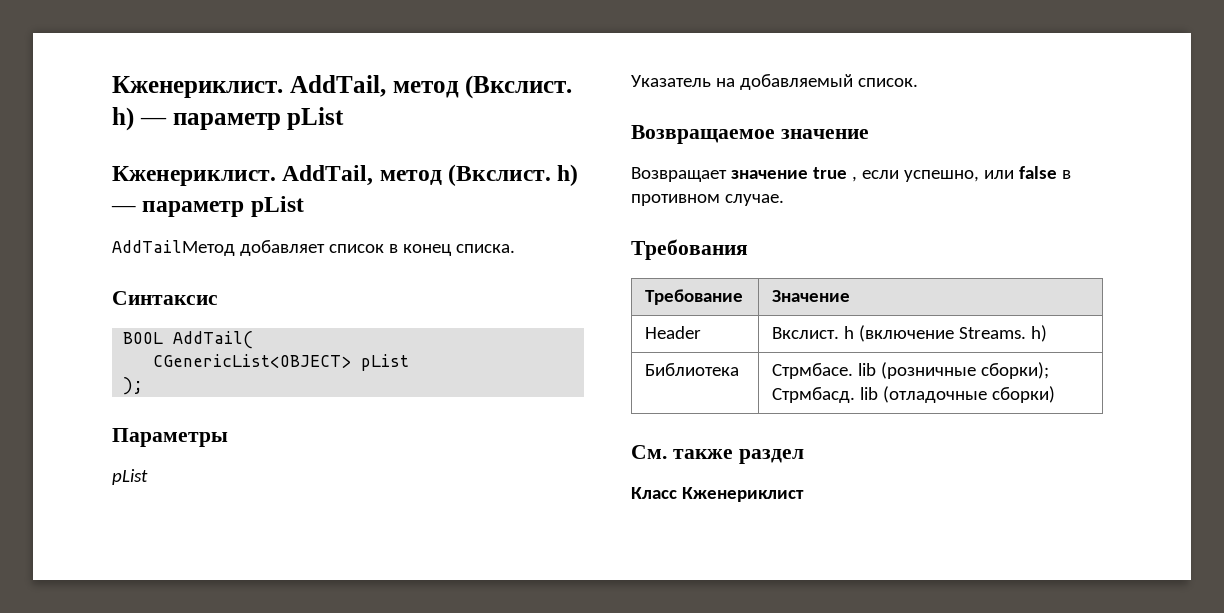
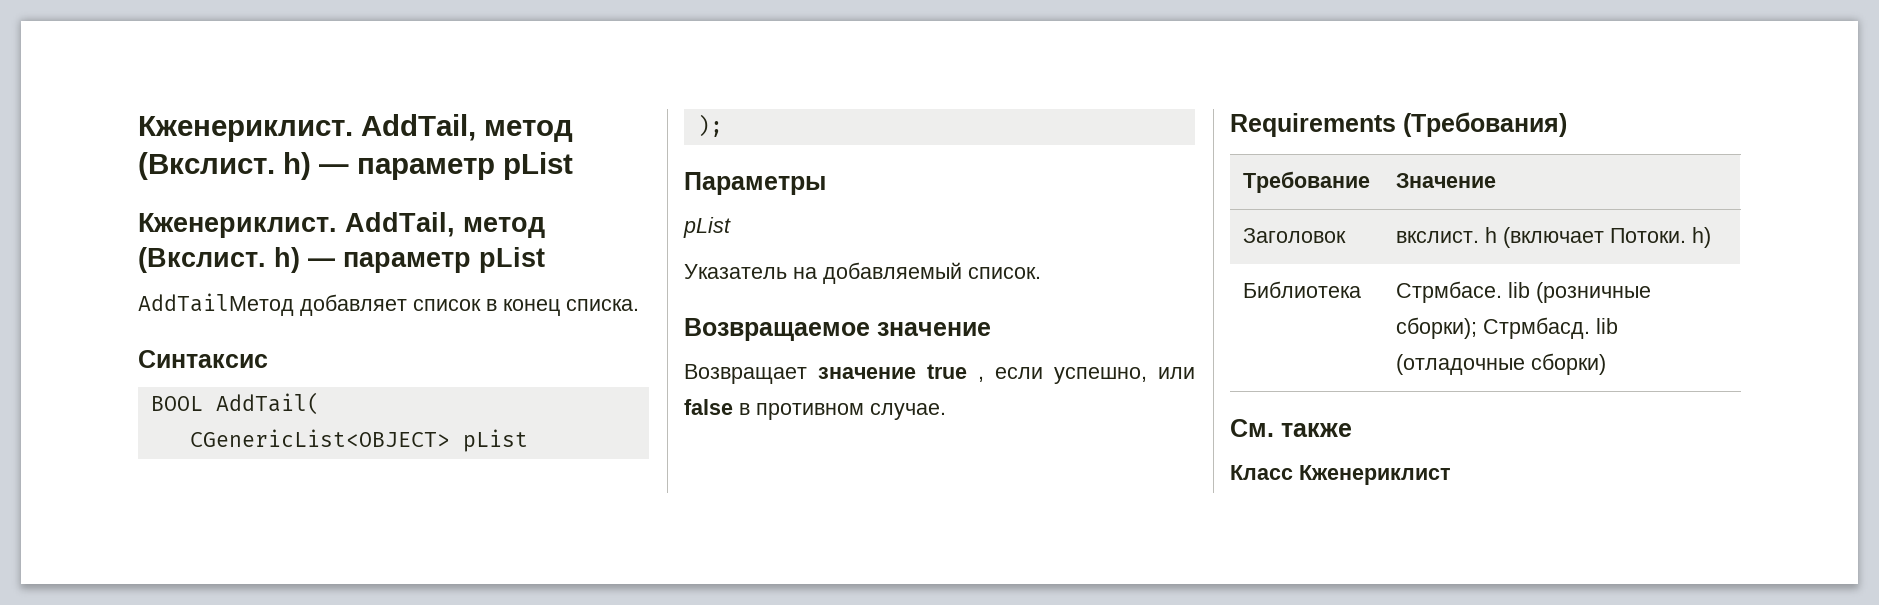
- Требования
+ Requirements (Требования)
- Header | Вкслист. h (включение Streams. h)
+ Заголовок | вкслист. h (включает Потоки. h)
- См. также раздел
+ См. также

